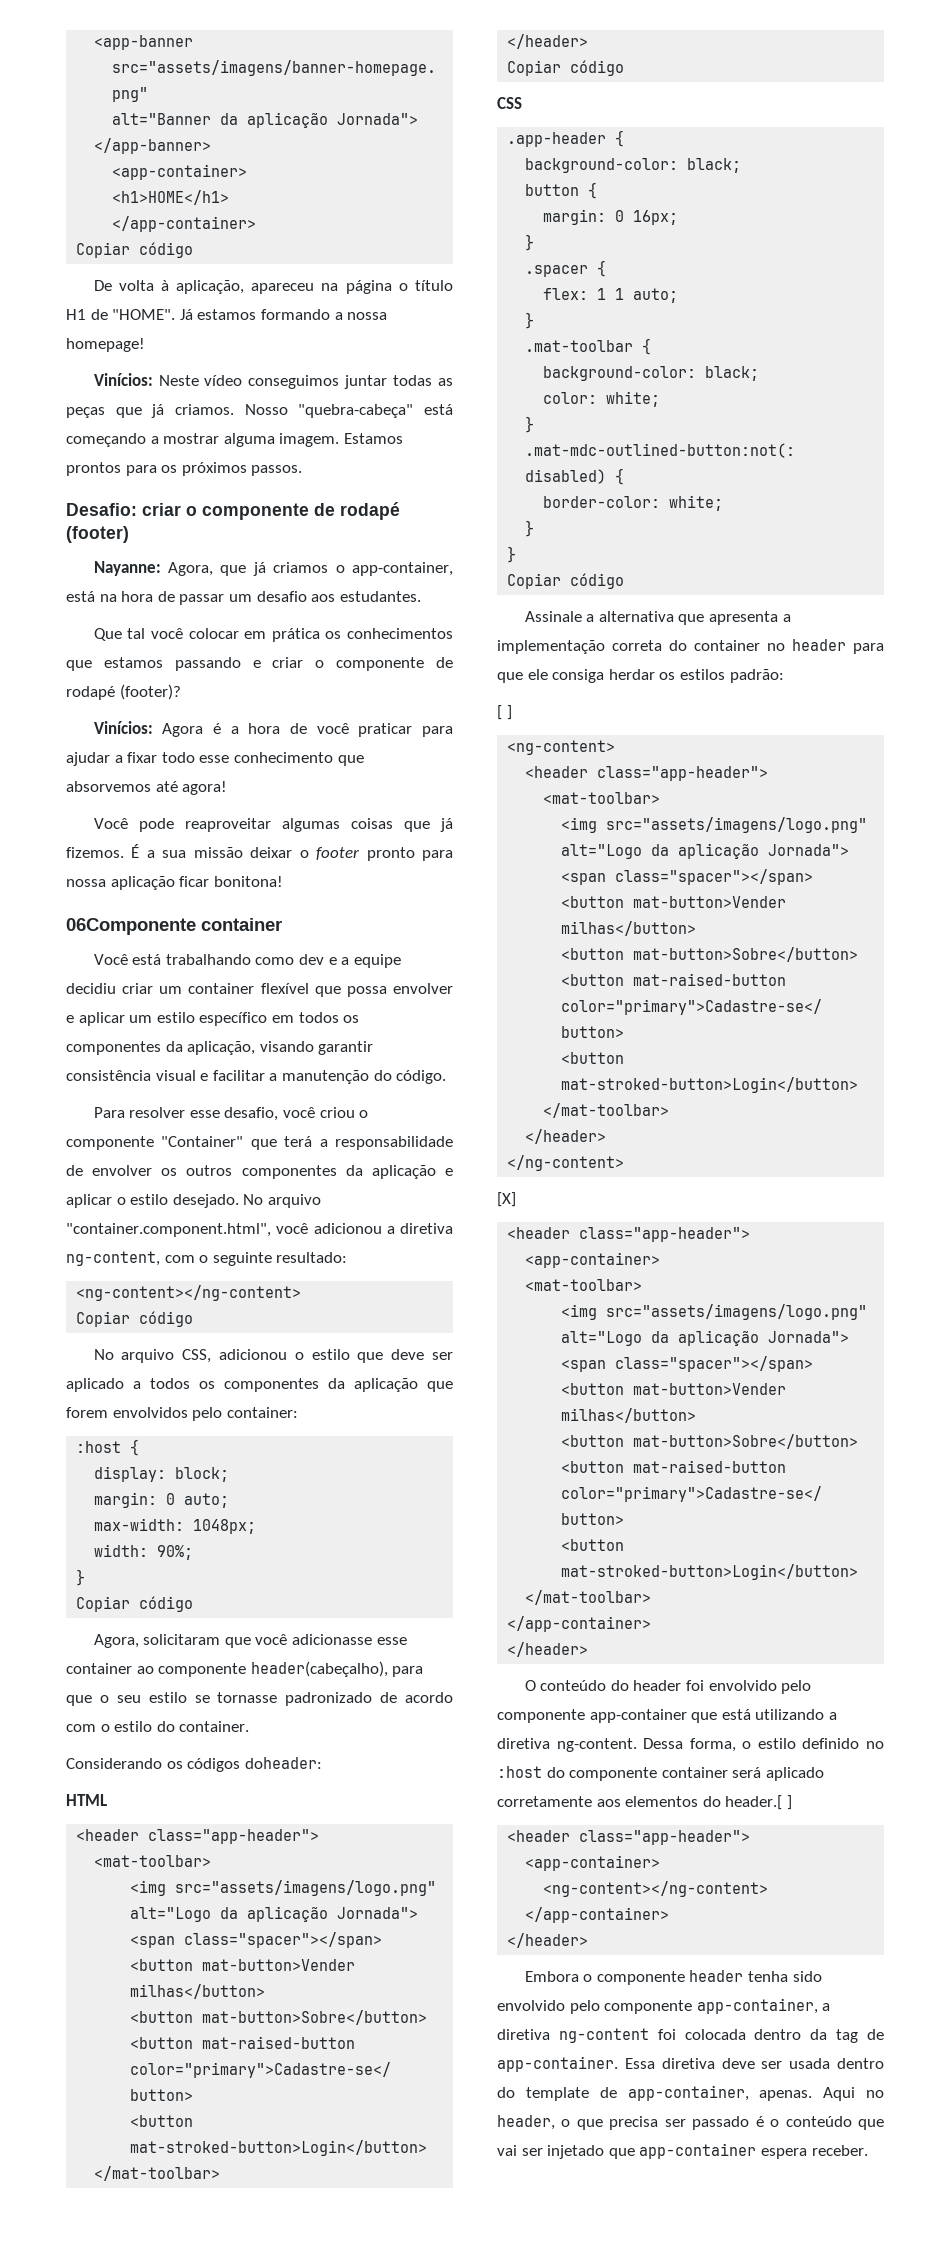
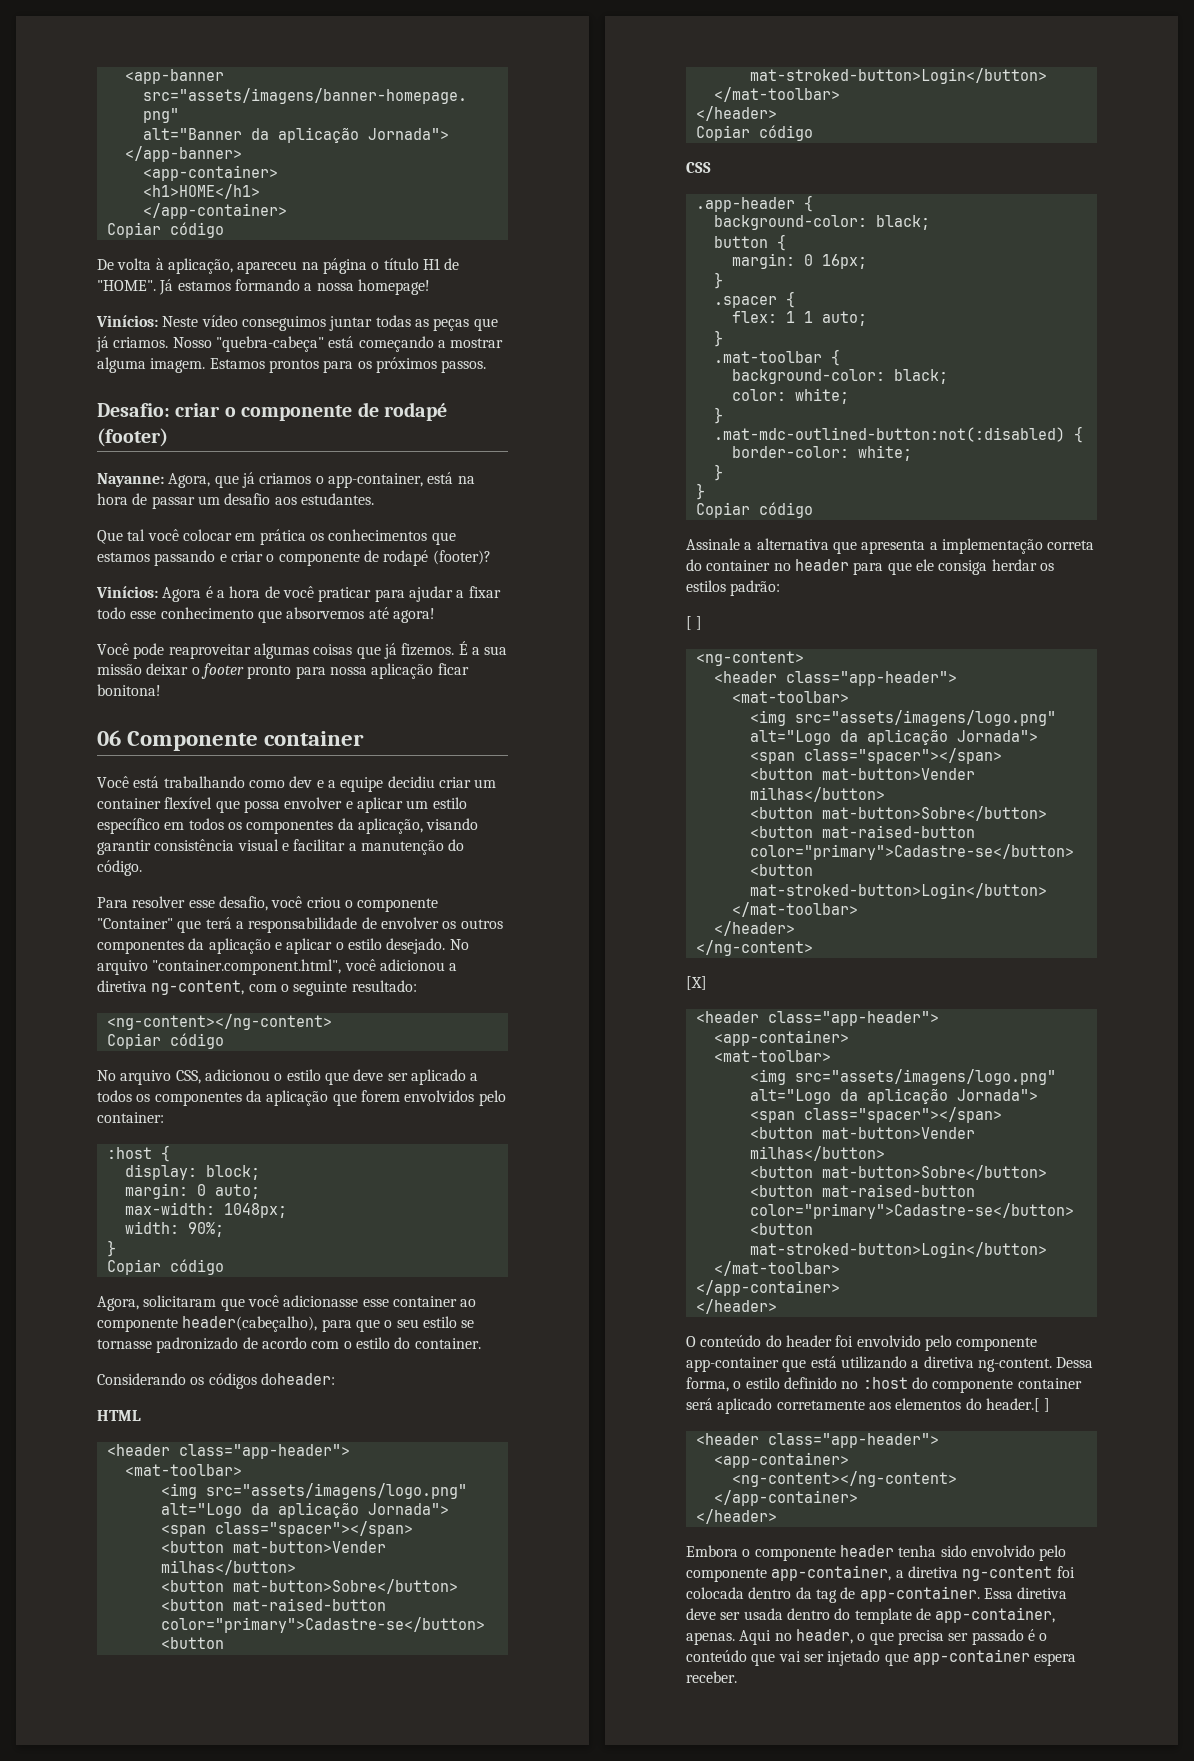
- 06Componente container
+ 06 Componente container

